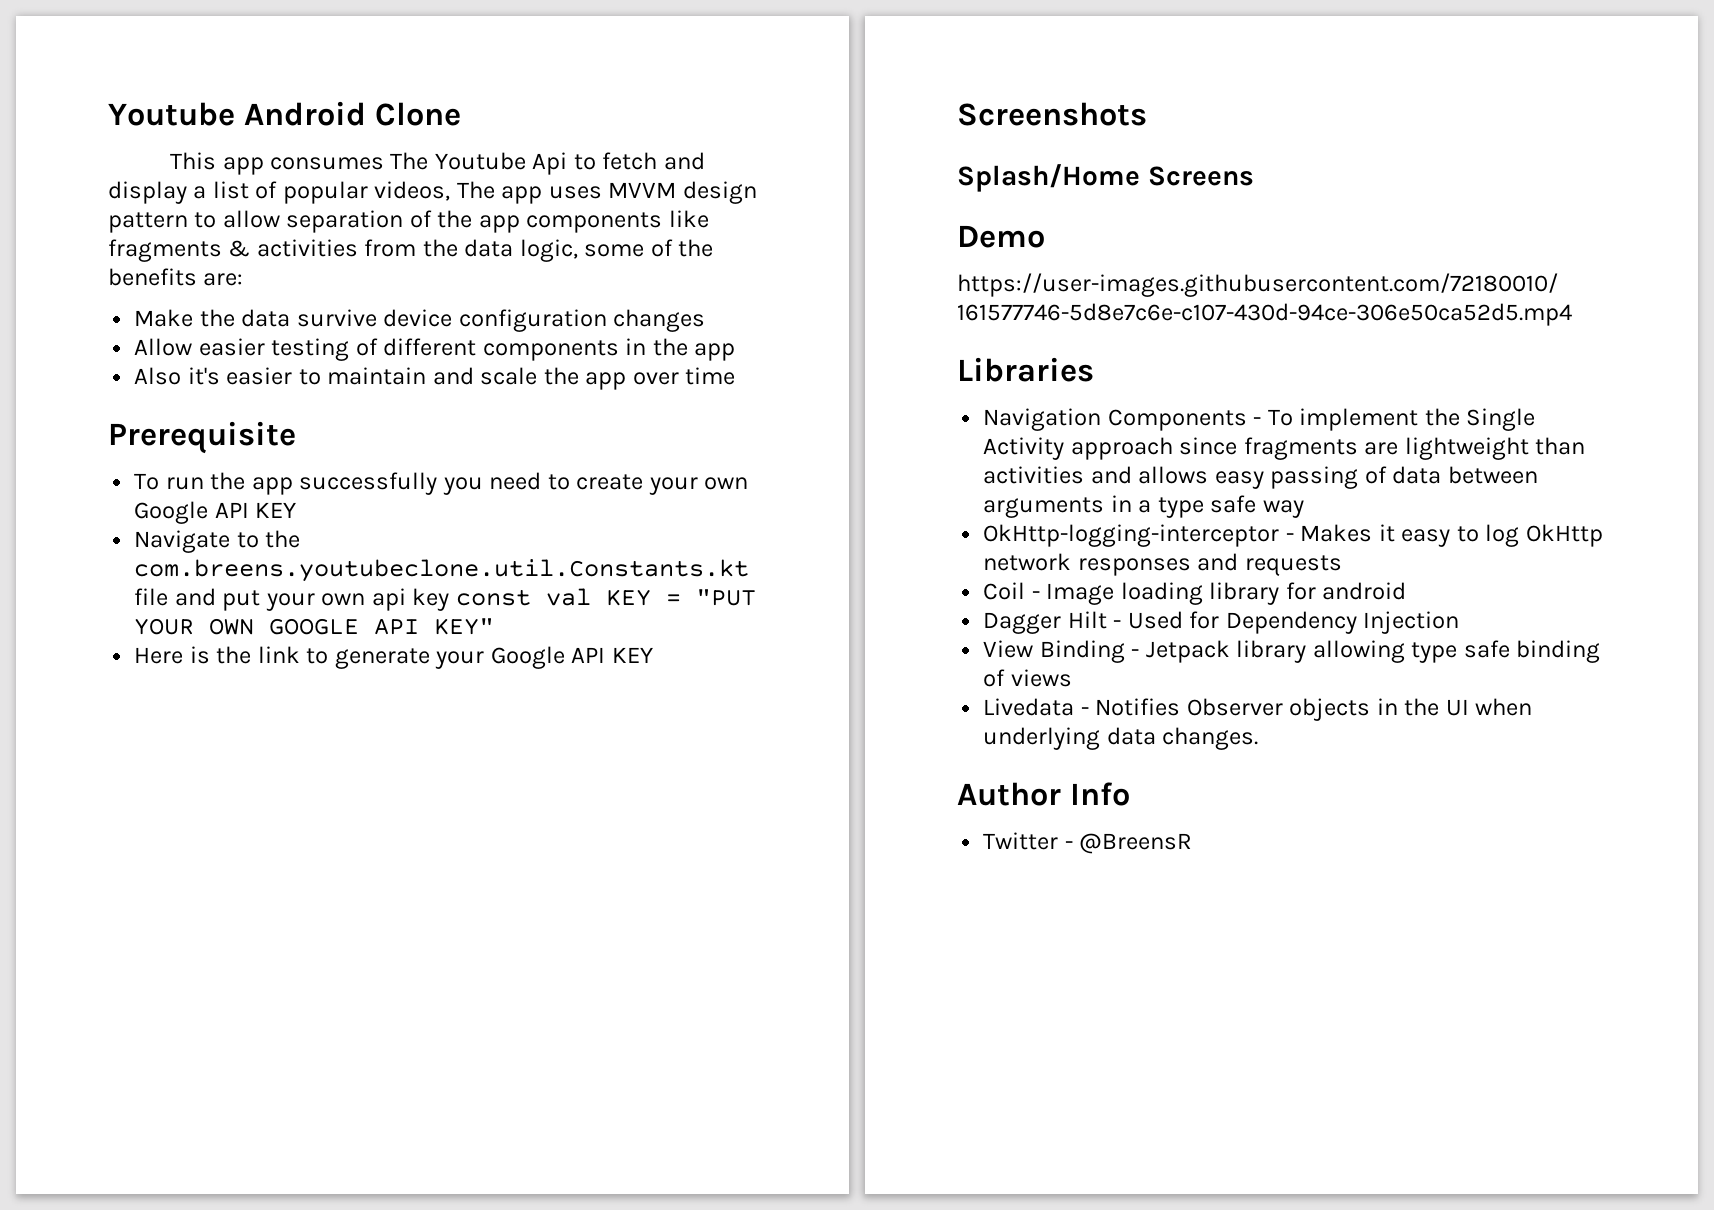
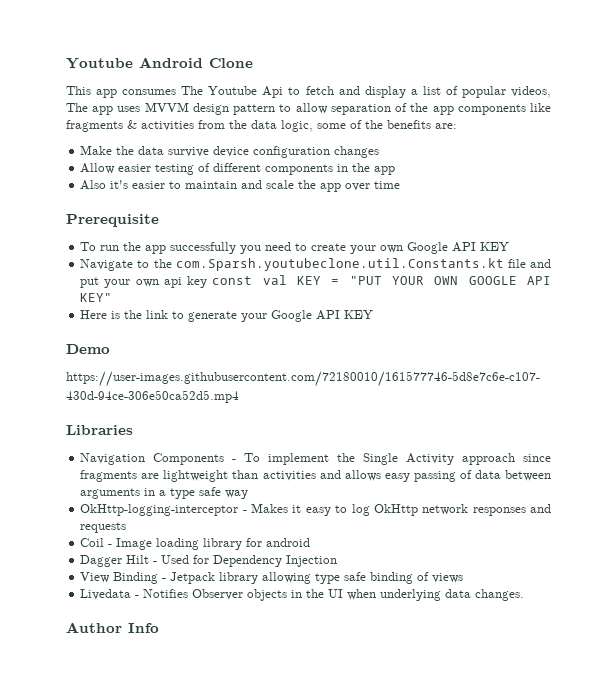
- Navigate to the com.breens.youtubeclone.util.Constants.kt file and put your own api key const val KEY = "PUT YOUR OWN GOOGLE API KEY"
+ Navigate to the com.Sparsh.youtubeclone.util.Constants.kt file and put your own api key const val KEY = "PUT YOUR OWN GOOGLE API KEY"
- Screenshots
- Splash/Home Screens
- Twitter - @BreensR

